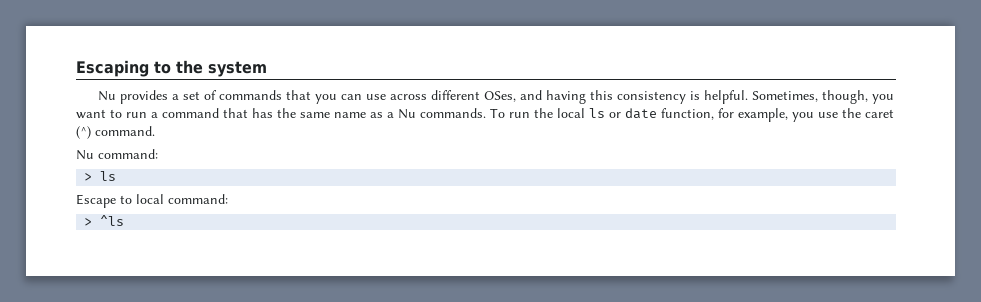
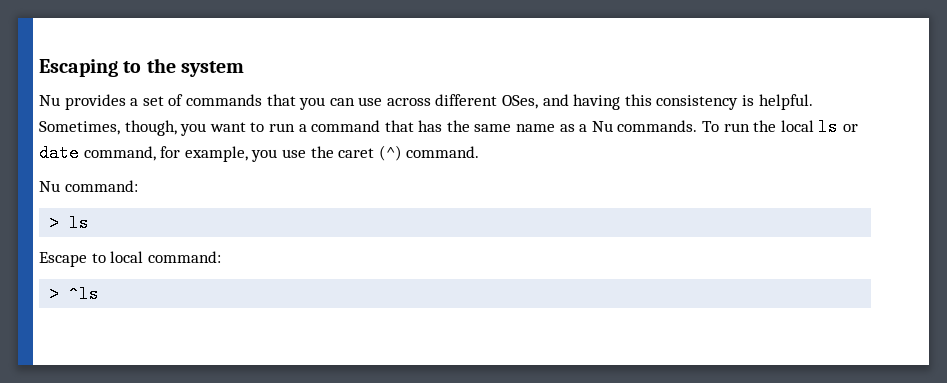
- To run the local ls or date function, for example, you use the caret (^) command.
+ To run the local ls or date command, for example, you use the caret (^) command.

